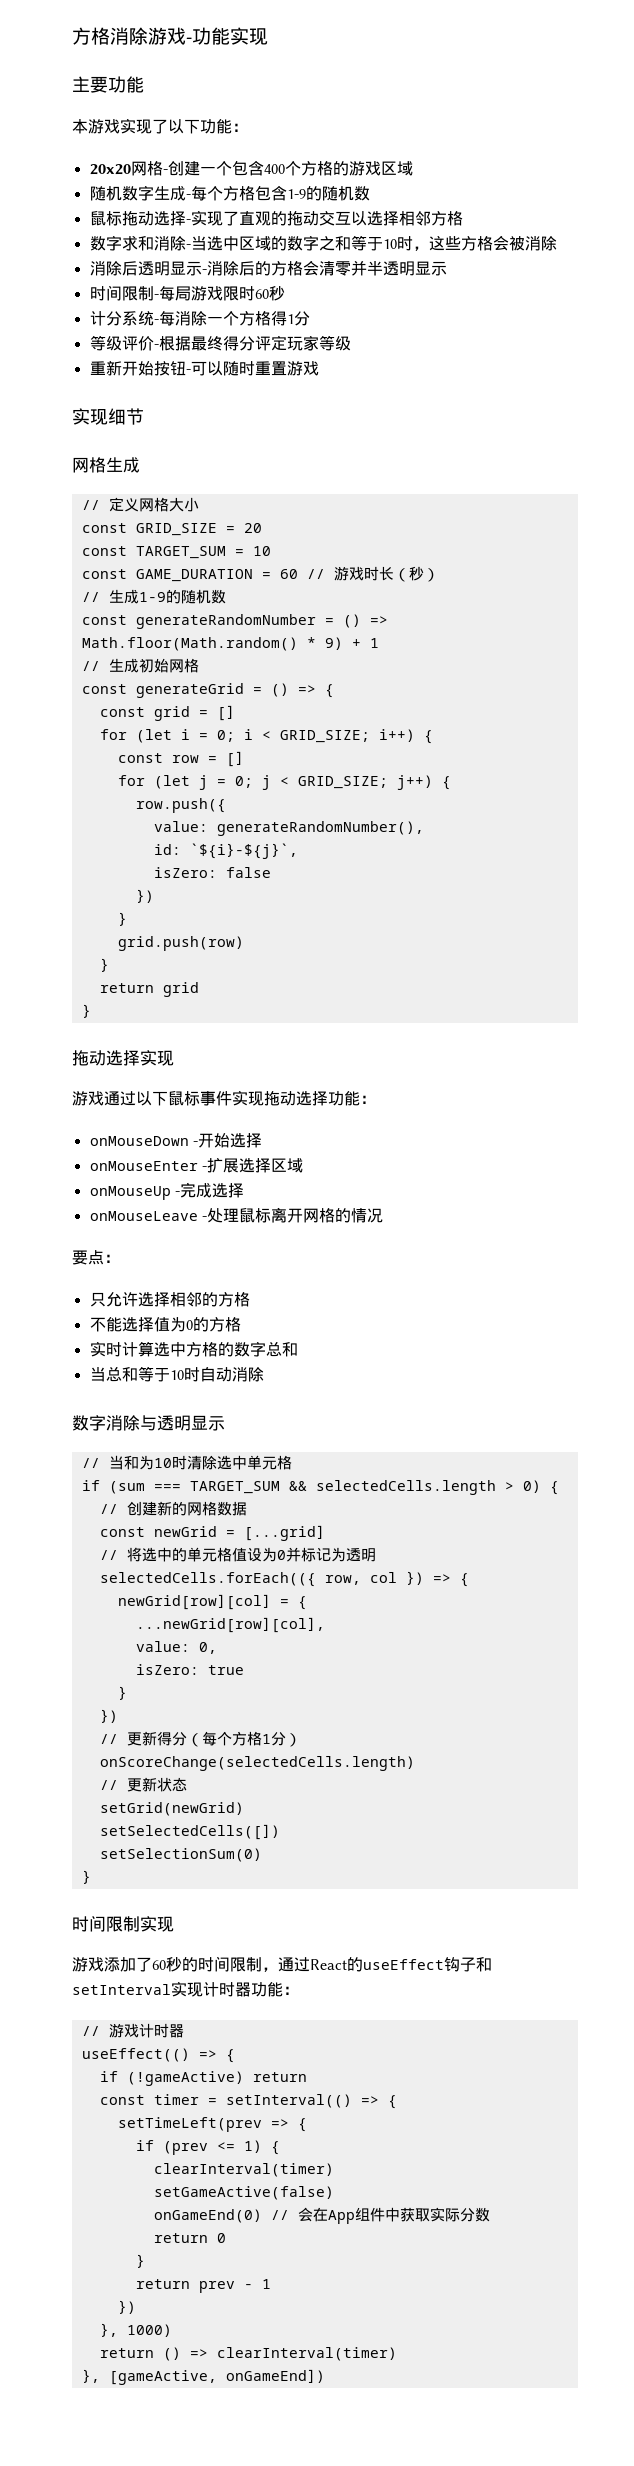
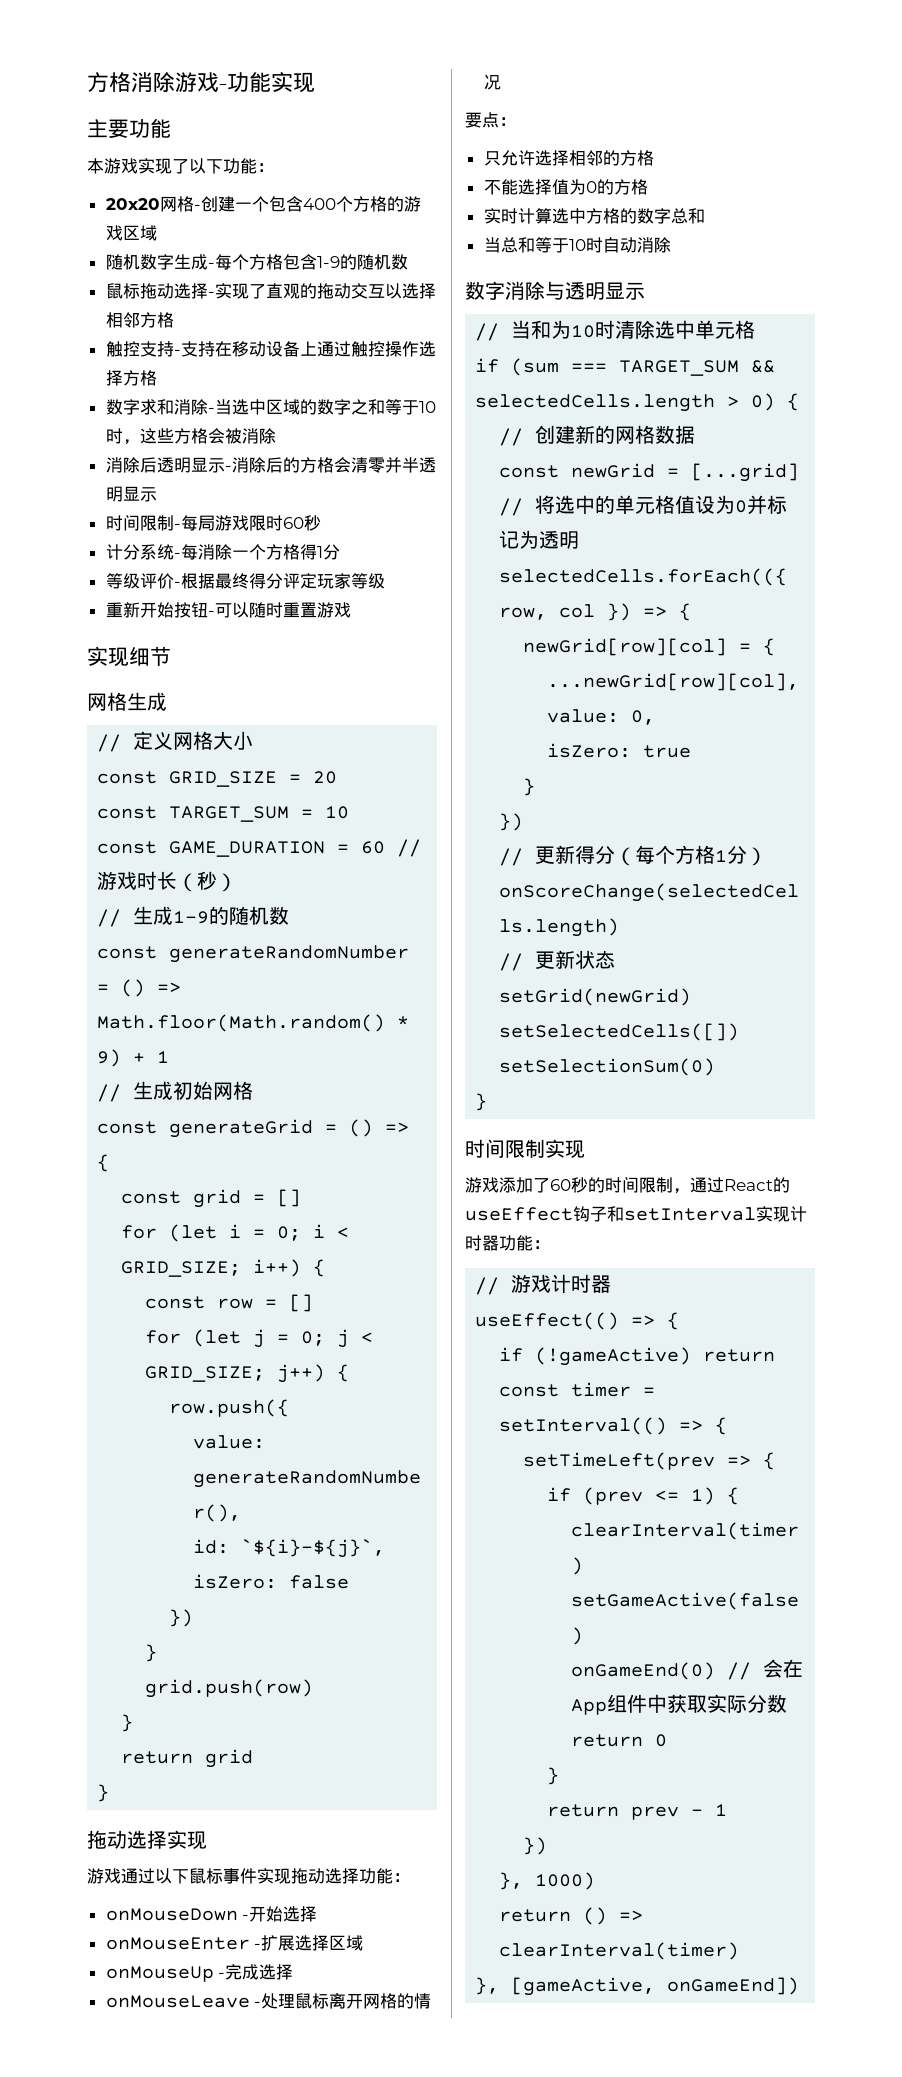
+ 触控支持-支持在移动设备上通过触控操作选择方格

